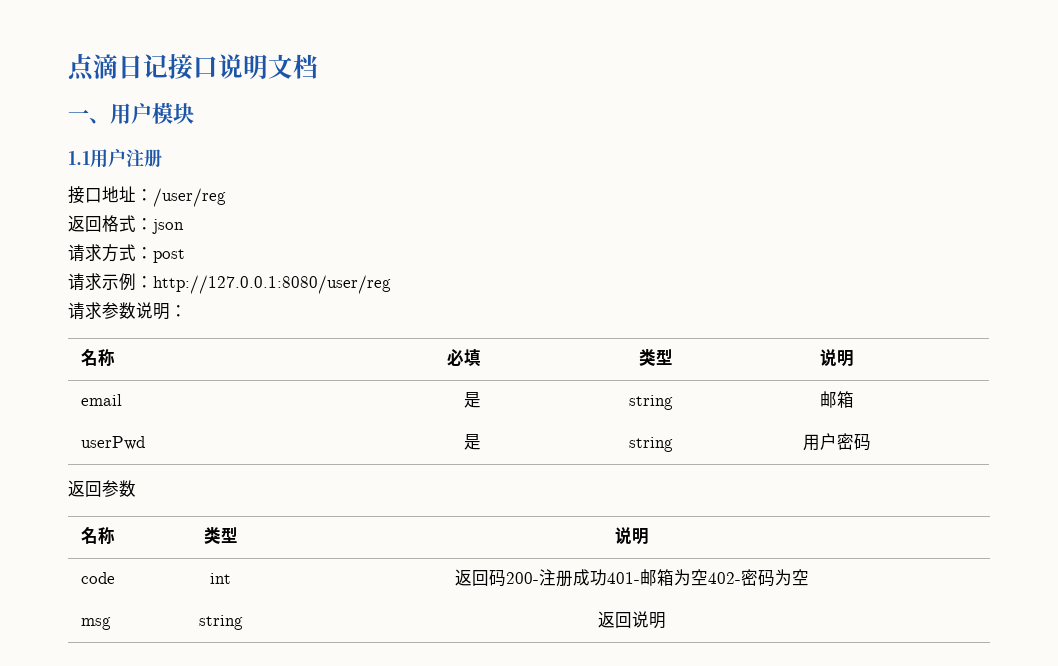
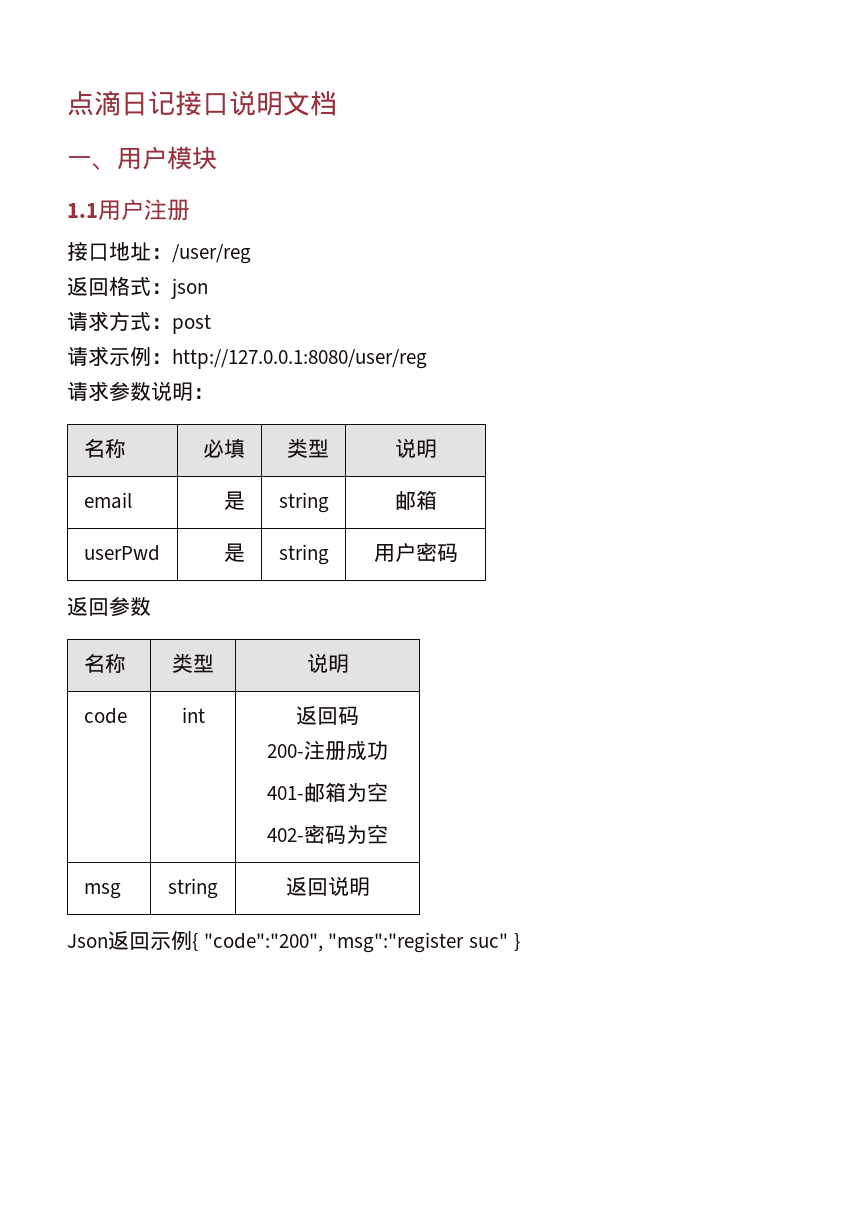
- code | int | 返回码200-注册成功401-邮箱为空402-密码为空
+ code | int | 返回码
+ 200-注册成功
+ 401-邮箱为空
+ 402-密码为空
+ Json返回示例{ "code":"200", "msg":"register suc" }

